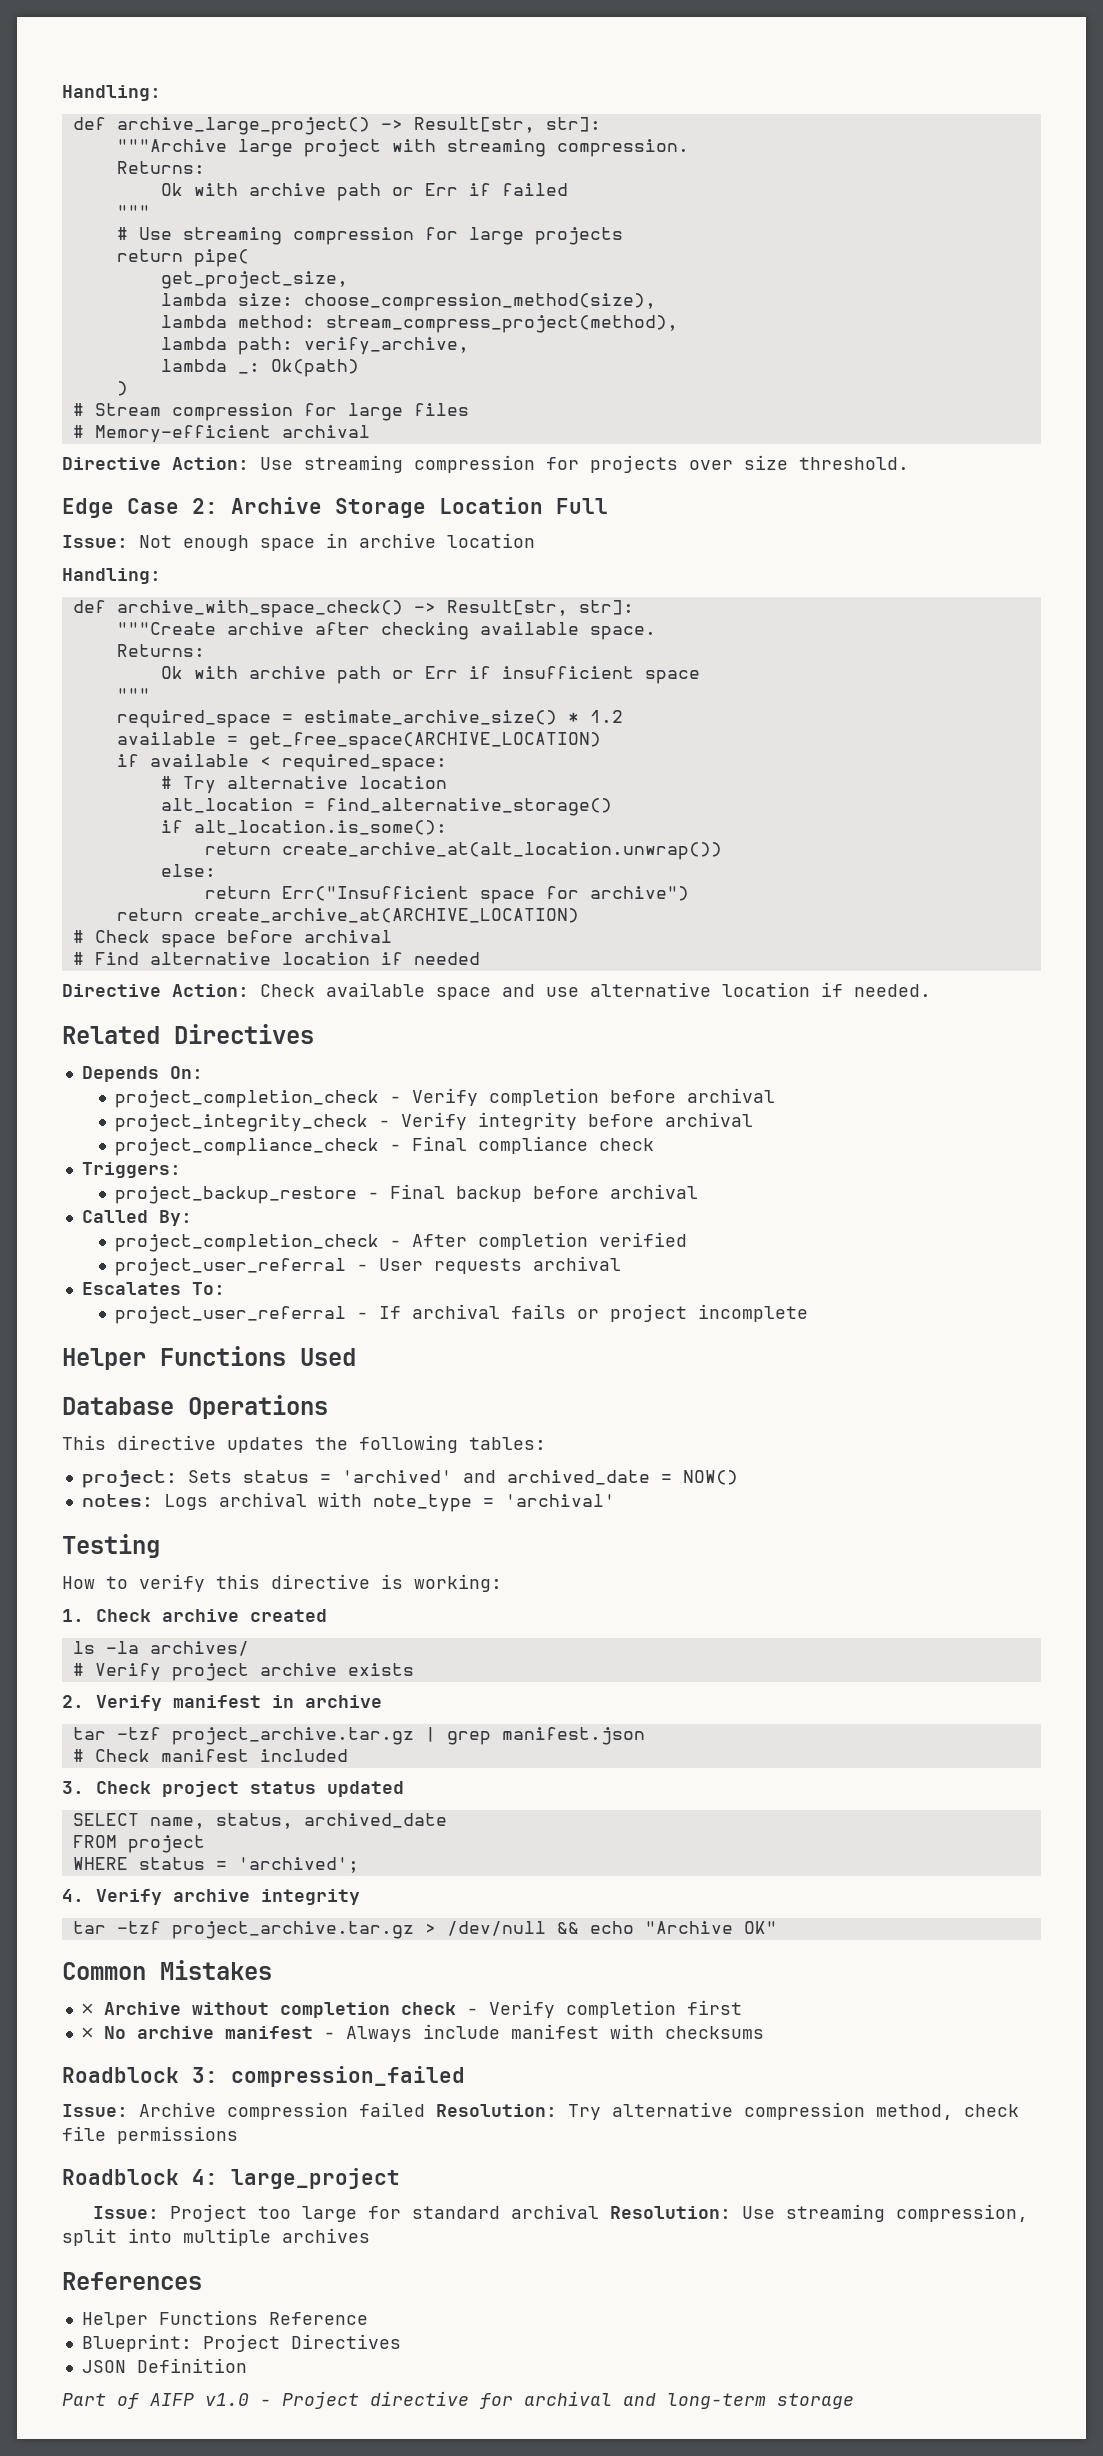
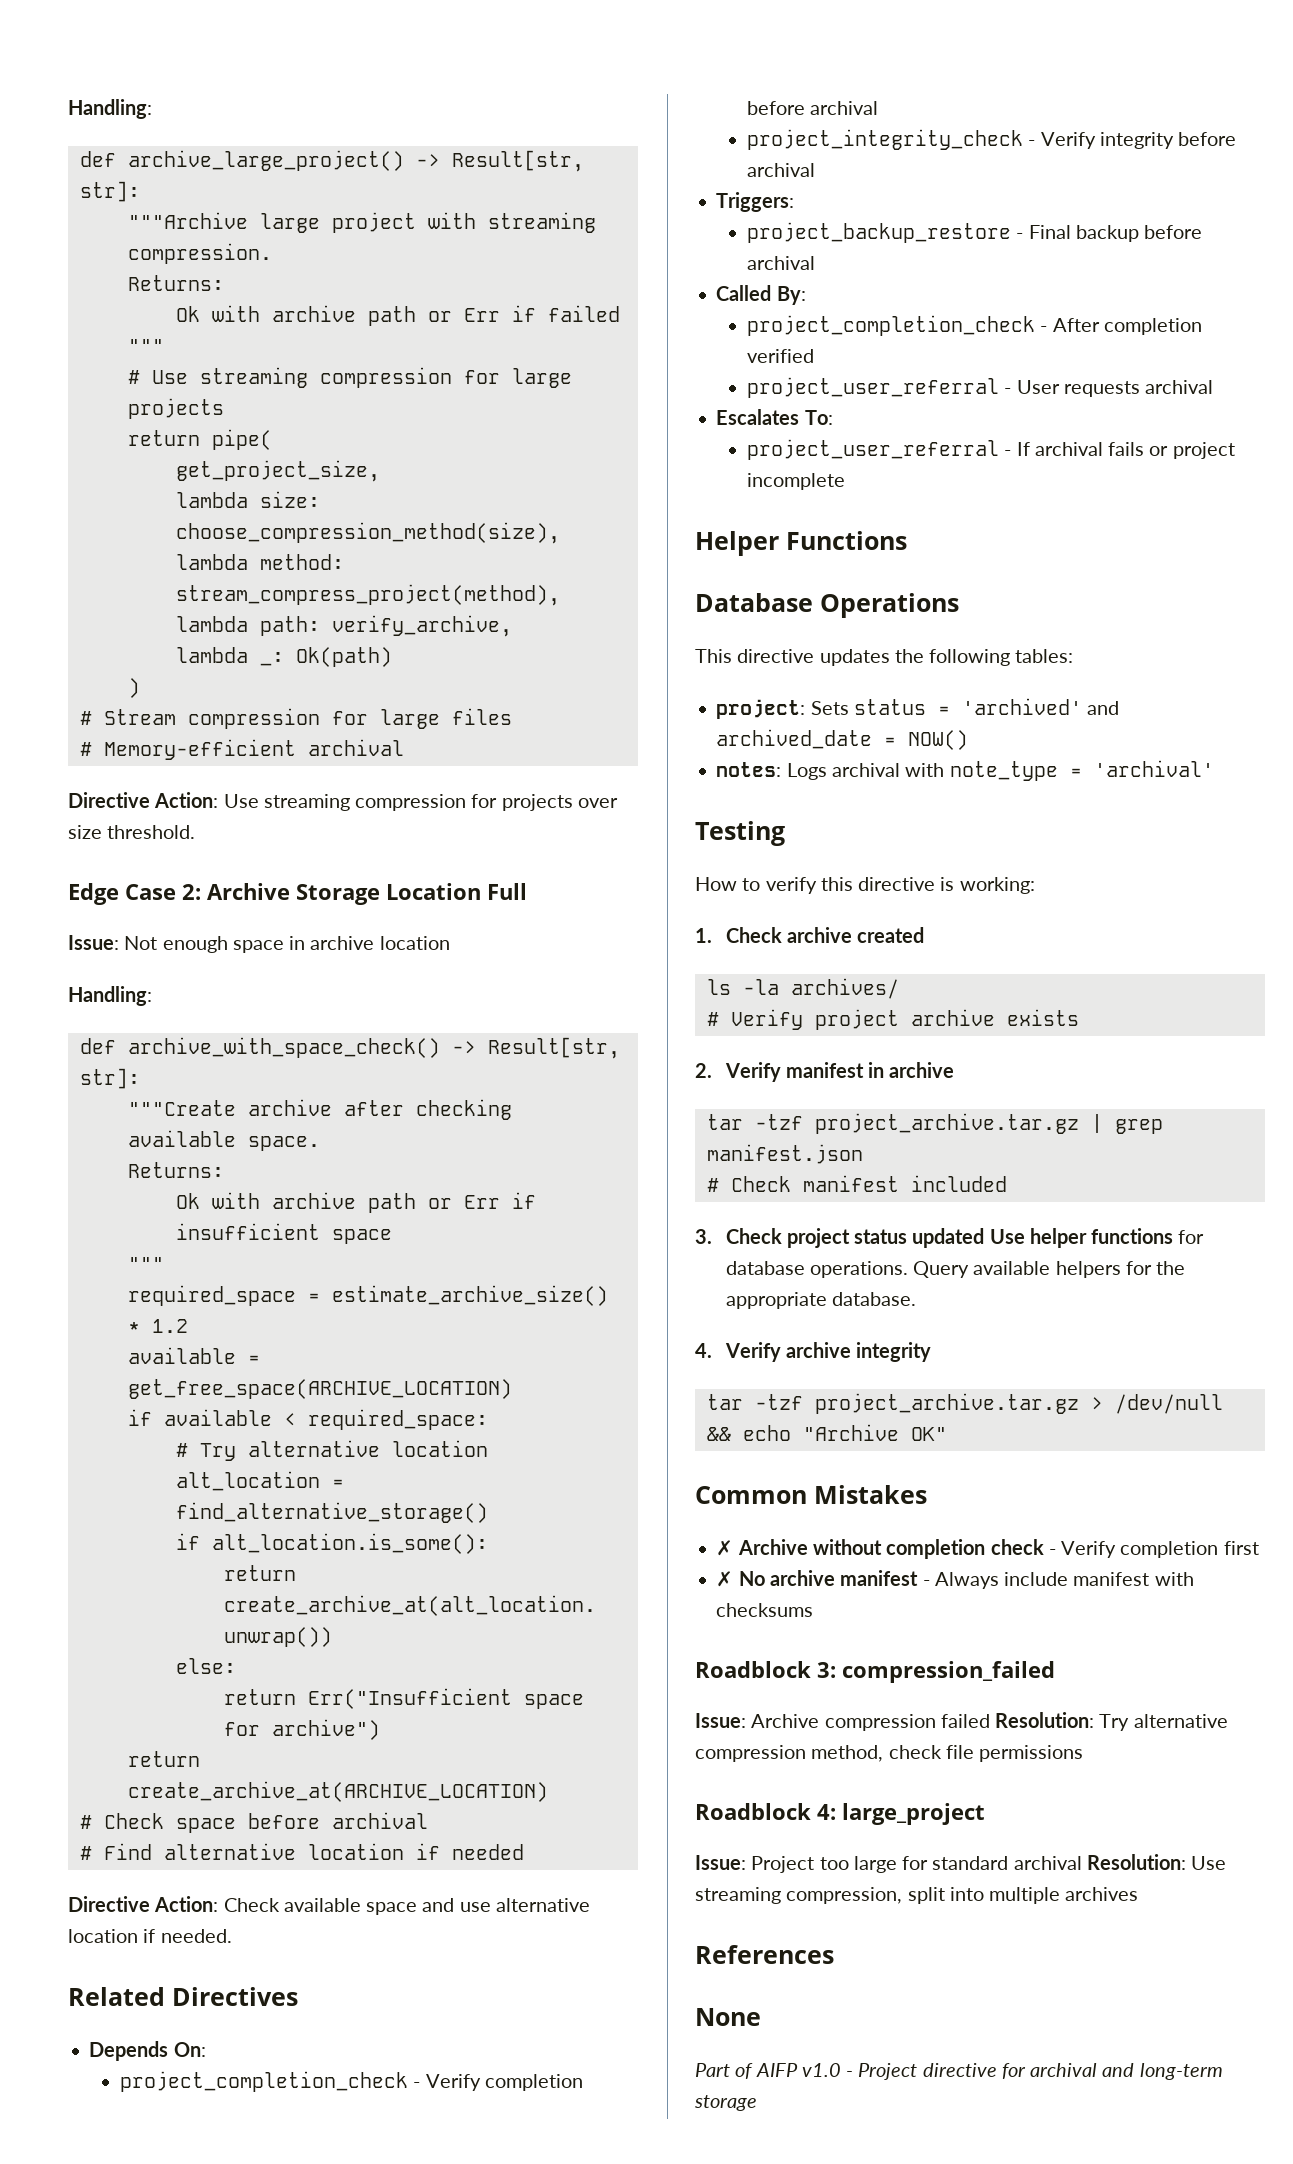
- project_compliance_check - Final compliance check
- Helper Functions Used
+ Helper Functions
- 3. Check project status updated
- SELECT name, status, archived_date
- FROM project
- WHERE status = 'archived';
+ 3. Check project status updated Use helper functions for database operations. Query available helpers for the appropriate database.
- Helper Functions Reference
- Blueprint: Project Directives
- JSON Definition
+ None

